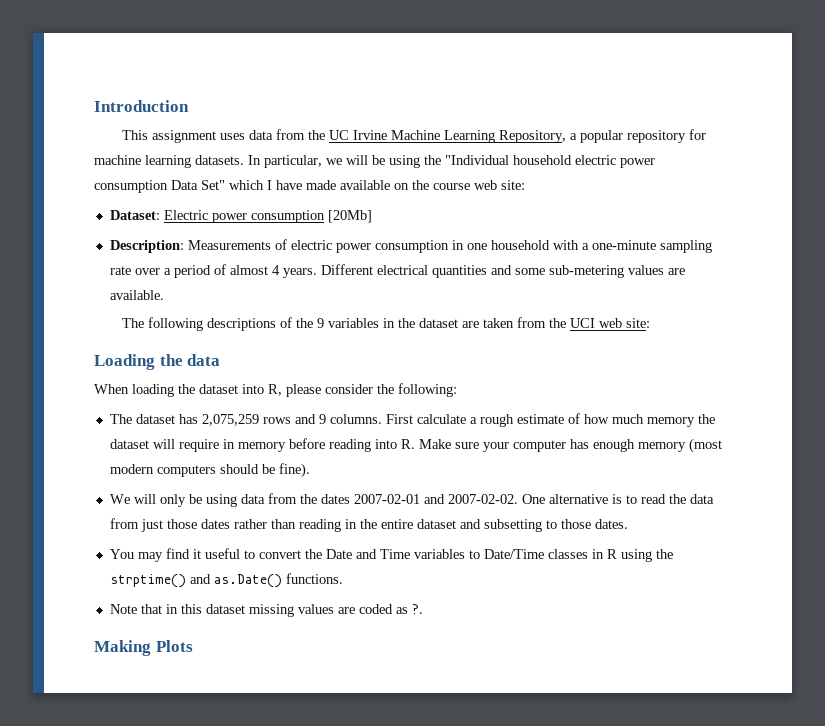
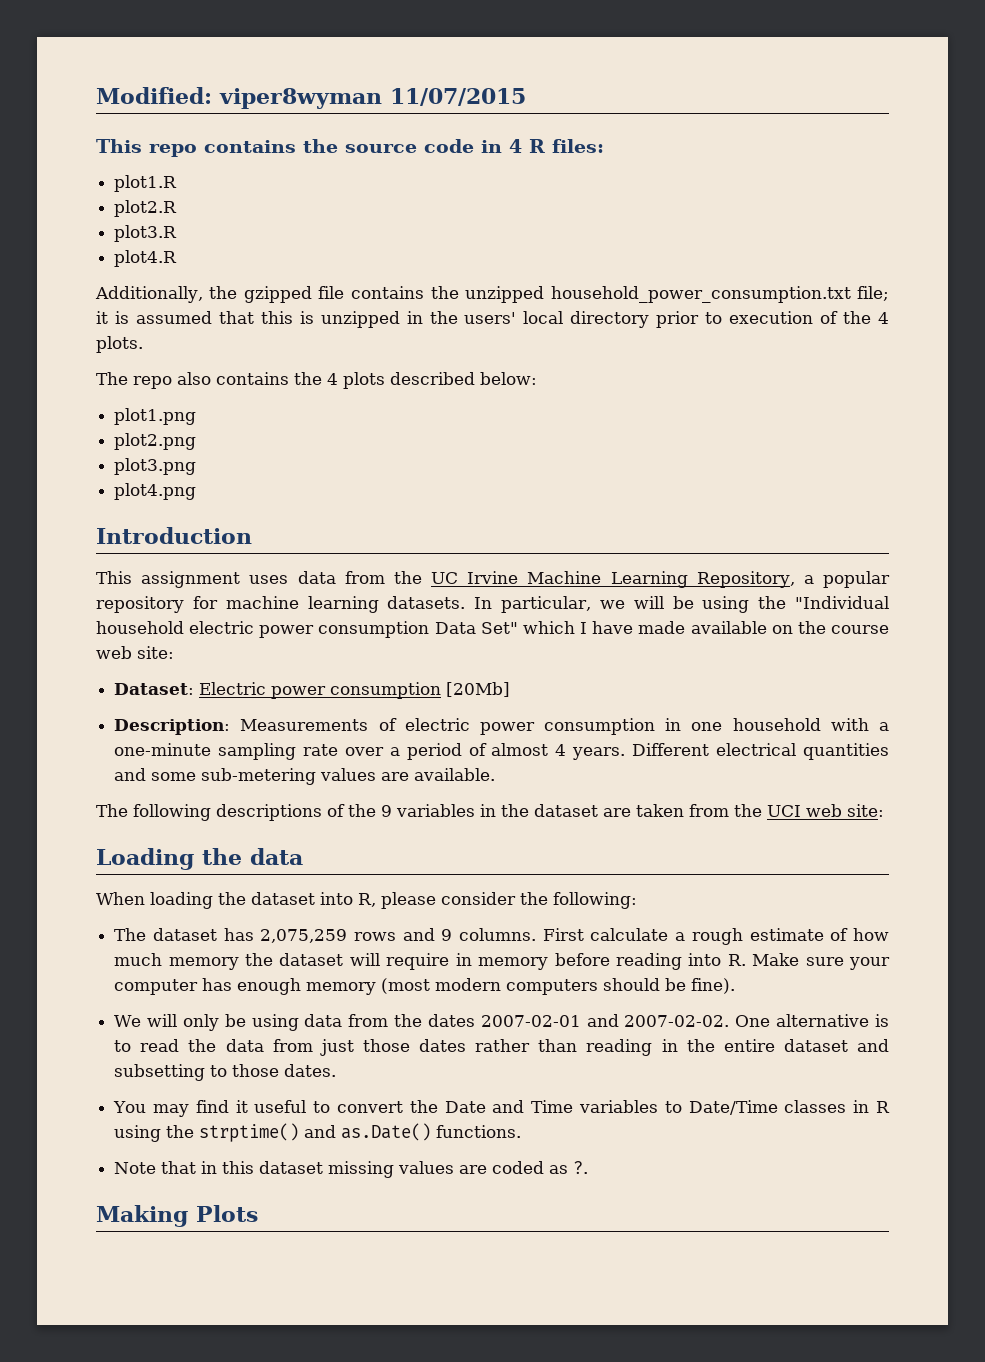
+ Modified: viper8wyman 11/07/2015
+ This repo contains the source code in 4 R files:
+ plot1.R
+ plot2.R
+ plot3.R
+ plot4.R
+ Additionally, the gzipped file contains the unzipped household_power_consumption.txt file; it is assumed that this is unzipped in the users' local directory prior to execution of the 4 plots.
+ The repo also contains the 4 plots described below:
+ plot1.png
+ plot2.png
+ plot3.png
+ plot4.png

